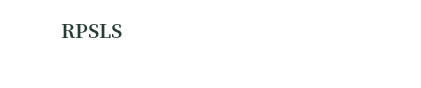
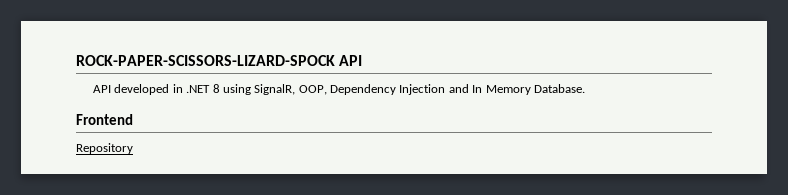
- RPSLS
+ ROCK-PAPER-SCISSORS-LIZARD-SPOCK API
+ API developed in .NET 8 using SignalR, OOP, Dependency Injection and In Memory Database.
+ Frontend
+ Repository

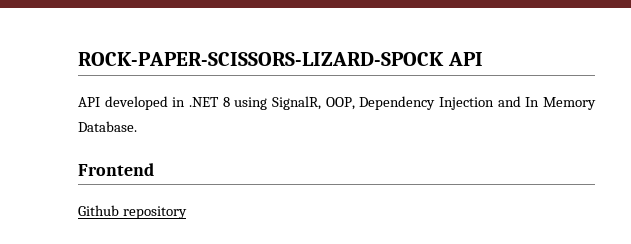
- Repository
+ Github repository

